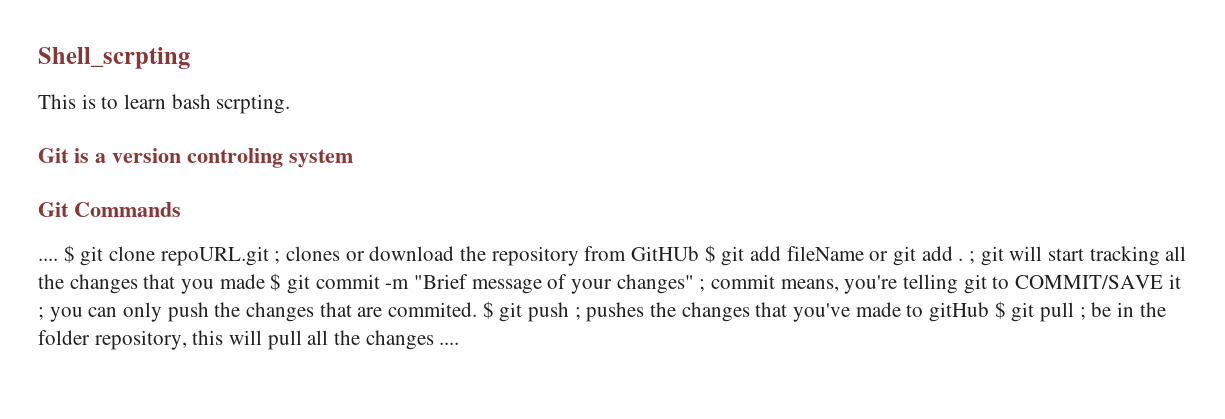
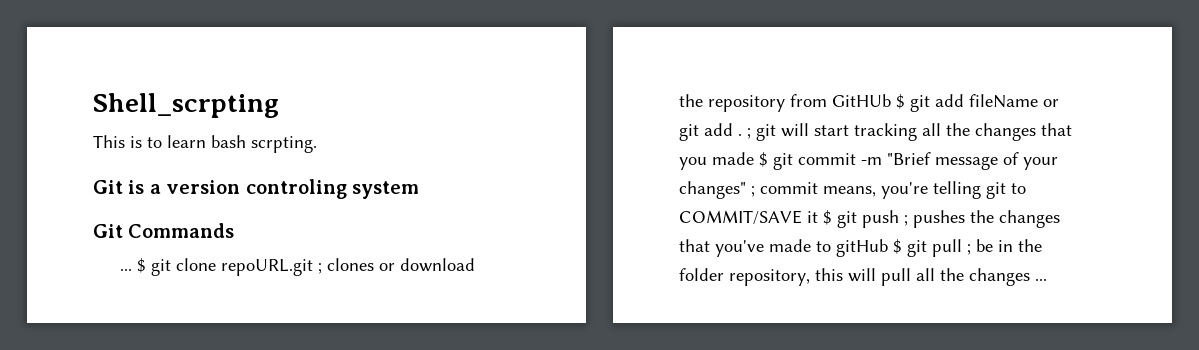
  Git Commands
- ....
+ ...
- commit means, you're telling git to COMMIT/SAVE it ; you can only push the changes that are commited. $ git push ;
+ commit means, you're telling git to COMMIT/SAVE it $ git push ;
- be in the folder repository, this will pull all the changes ....
+ be in the folder repository, this will pull all the changes ...

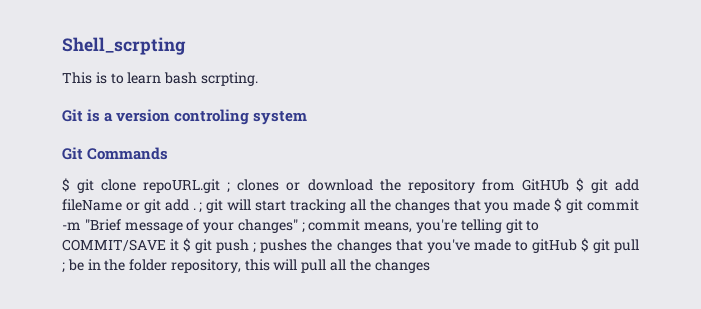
  Git Commands
- ... $ git clone repoURL.git ;
+ $ git clone repoURL.git ;
- be in the folder repository, this will pull all the changes ...
+ be in the folder repository, this will pull all the changes

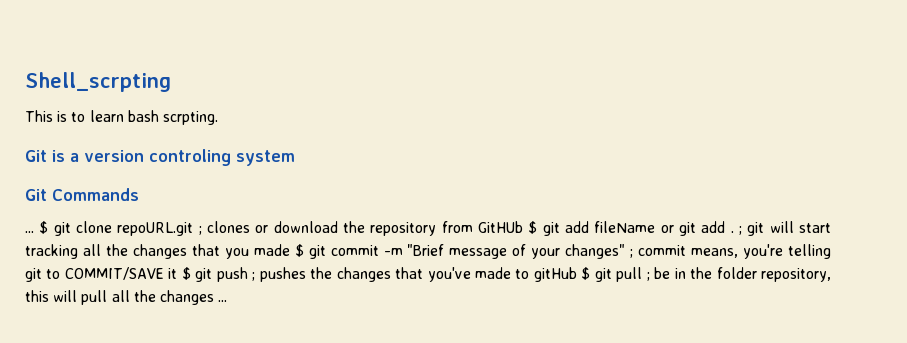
  Git Commands
- $ git clone repoURL.git ;
+ ... $ git clone repoURL.git ;
- be in the folder repository, this will pull all the changes
+ be in the folder repository, this will pull all the changes ...

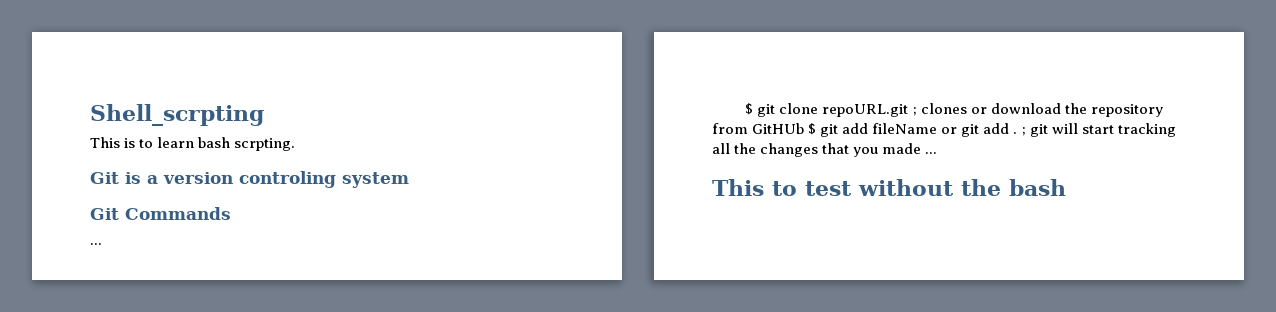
  Git Commands
- ... $ git clone repoURL.git ; clones or download the repository from GitHUb $ git add fileName or git add . ; git will start tracking all the changes that you made $ git commit -m "Brief message of your changes" ; commit means, you're telling git to COMMIT/SAVE it $ git push ; pushes the changes that you've made to gitHub $ git pull ; be in the folder repository, this will pull all the changes ...
+ ...
+ $ git clone repoURL.git ; clones or download the repository from GitHUb $ git add fileName or git add . ; git will start tracking all the changes that you made ...
+ This to test without the bash

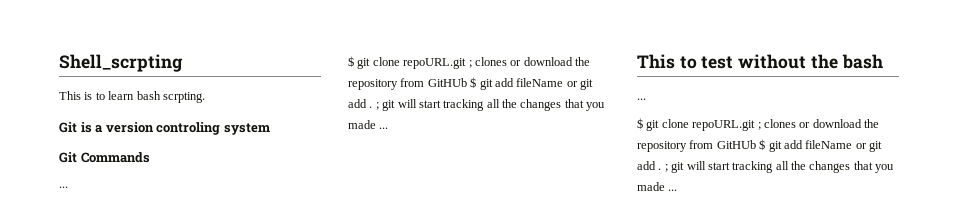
  This to test without the bash
+ ...
+ $ git clone repoURL.git ; clones or download the repository from GitHUb $ git add fileName or git add . ; git will start tracking all the changes that you made ...

